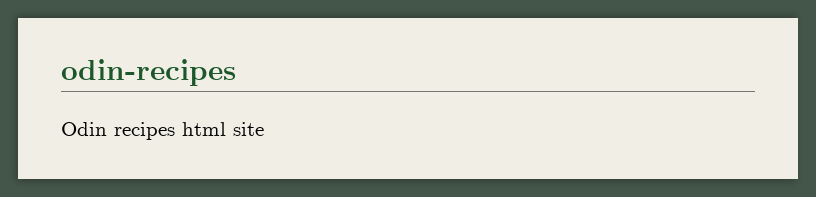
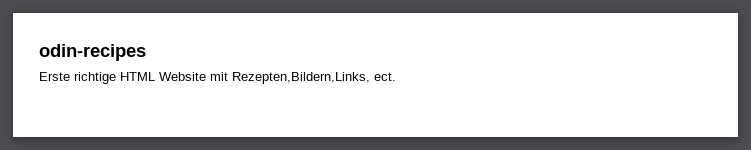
- Odin recipes html site
+ Erste richtige HTML Website mit Rezepten,Bildern,Links, ect.

